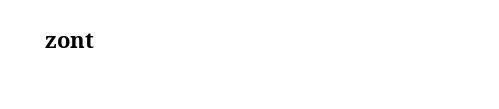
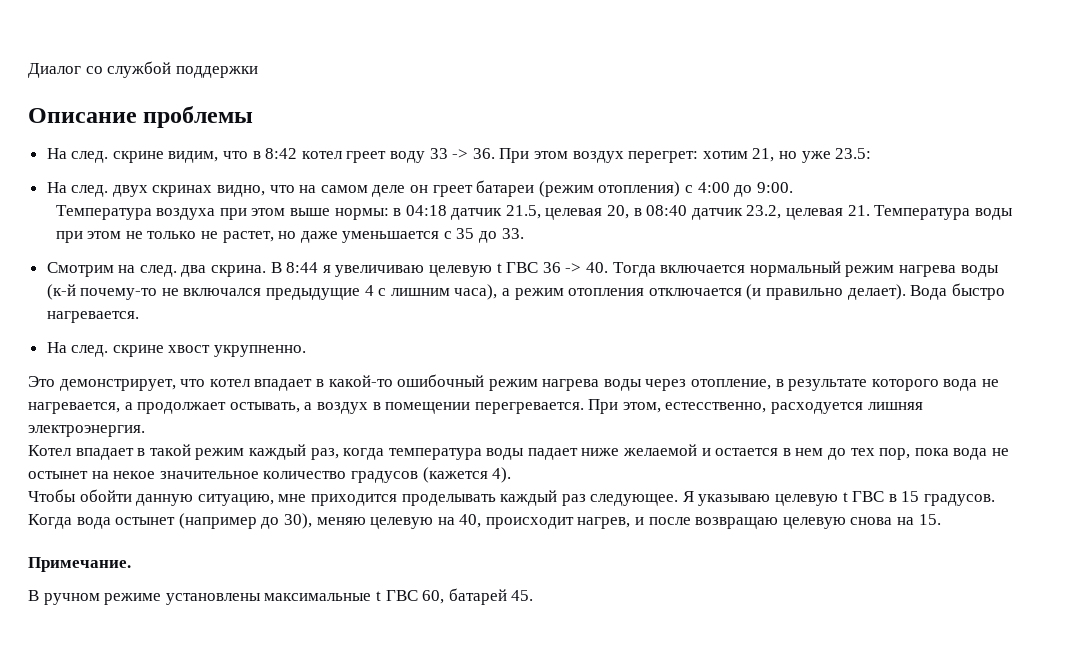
- zont
+ Диалог со службой поддержки
+ Описание проблемы
+ На след. скрине видим, что в 8:42 котел греет воду 33 -> 36. При этом воздух перегрет: хотим 21, но уже 23.5:
+ На след. двух скринах видно, что на самом деле он греет батареи (режим отопления) с 4:00 до 9:00.
+ Температура воздуха при этом выше нормы: в 04:18 датчик 21.5, целевая 20, в 08:40 датчик 23.2, целевая 21. Температура воды при этом не только не растет, но даже уменьшается с 35 до 33.
+ Смотрим на след. два скрина. В 8:44 я увеличиваю целевую t ГВС 36 -> 40. Тогда включается нормальный режим нагрева воды (к-й почему-то не включался предыдущие 4 с лишним часа), а режим отопления отключается (и правильно делает). Вода быстро нагревается.
+ На след. скрине хвост укрупненно.
+ Это демонстрирует, что котел впадает в какой-то ошибочный режим нагрева воды через отопление, в результате которого вода не нагревается, а продолжает остывать, а воздух в помещении перегревается. При этом, естесственно, расходуется лишняя электроэнергия.
+ Котел впадает в такой режим каждый раз, когда температура воды падает ниже желаемой и остается в нем до тех пор, пока вода не остынет на некое значительное количество градусов (кажется 4).
+ Чтобы обойти данную ситуацию, мне приходится проделывать каждый раз следующее. Я указываю целевую t ГВС в 15 градусов. Когда вода остынет (например до 30), меняю целевую на 40, происходит нагрев, и после возвращаю целевую снова на 15.
+ Примечание.
+ В ручном режиме установлены максимальные t ГВС 60, батарей 45.

